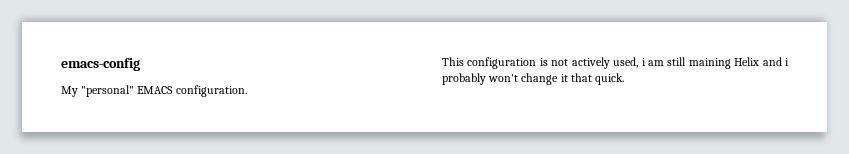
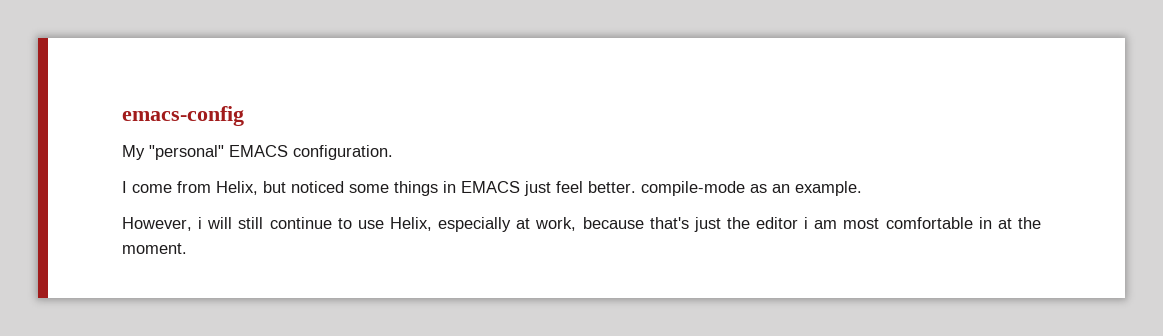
- This configuration is not actively used, i am still maining Helix and i probably won't change it that quick.
+ I come from Helix, but noticed some things in EMACS just feel better. compile-mode as an example.
+ However, i will still continue to use Helix, especially at work, because that's just the editor i am most comfortable in at the moment.

